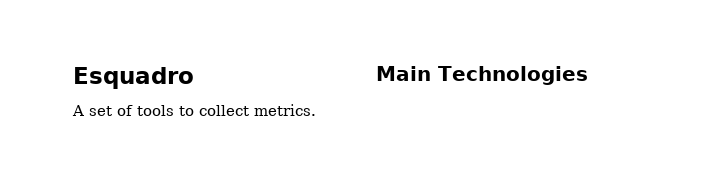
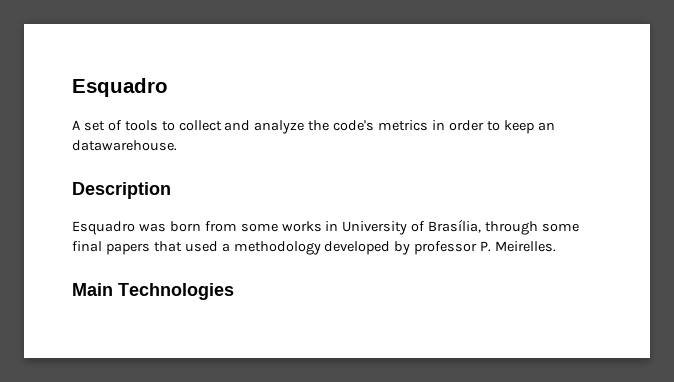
- A set of tools to collect metrics.
+ A set of tools to collect and analyze the code's metrics in order to keep an datawarehouse.
+ Description
+ Esquadro was born from some works in University of Brasília, through some final papers that used a methodology developed by professor P. Meirelles.

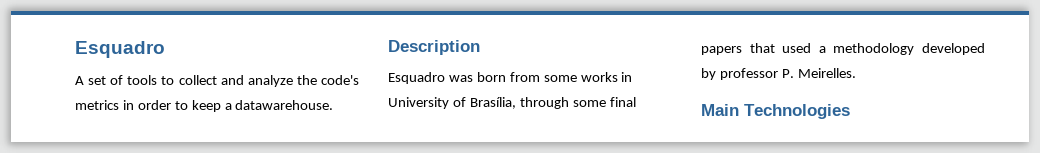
- A set of tools to collect and analyze the code's metrics in order to keep an datawarehouse.
+ A set of tools to collect and analyze the code's metrics in order to keep a datawarehouse.

